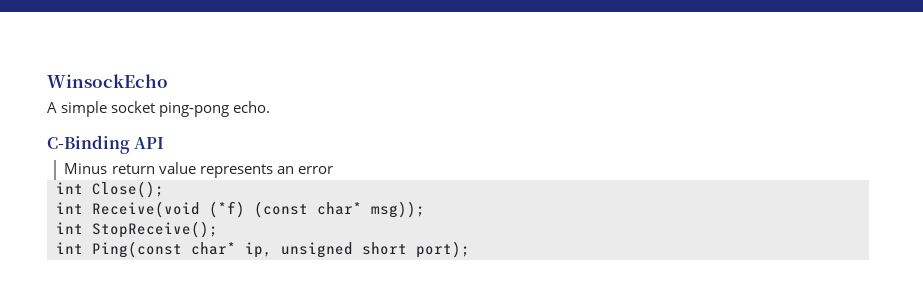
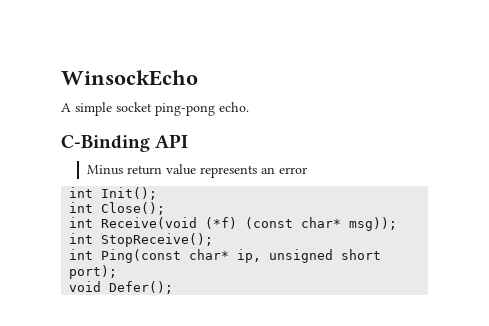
+ int Init();
+ void Defer();

